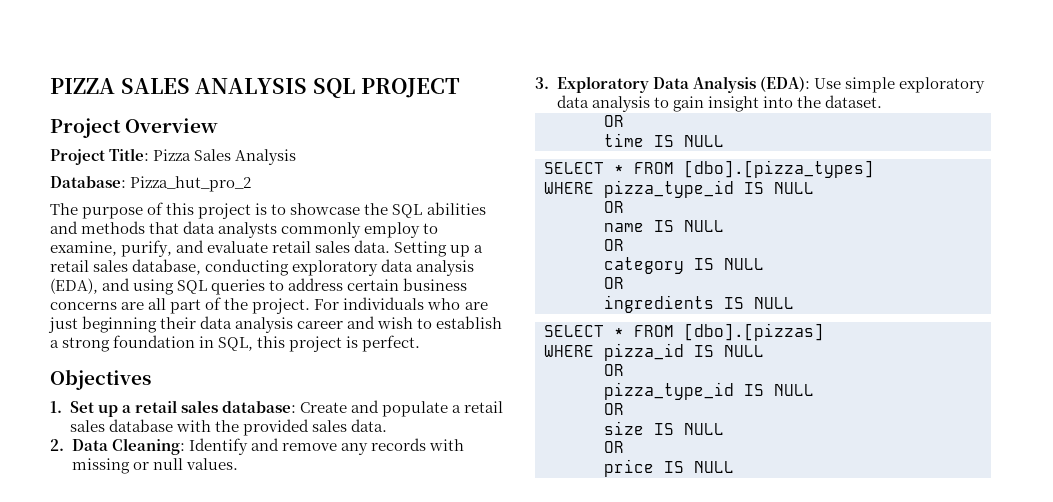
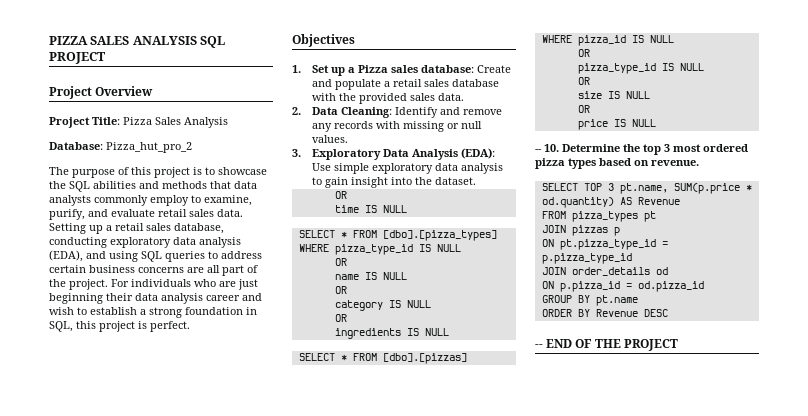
- 1. Set up a retail sales database: Create and populate a retail sales database with the provided sales data.
+ 1. Set up a Pizza sales database: Create and populate a retail sales database with the provided sales data.
+ -- 10. Determine the top 3 most ordered pizza types based on revenue.
+ SELECT TOP 3 pt.name, SUM(p.price * od.quantity) AS Revenue
+ FROM pizza_types pt
+ JOIN pizzas p
+ ON pt.pizza_type_id = p.pizza_type_id
+ JOIN order_details od
+ ON p.pizza_id = od.pizza_id
+ GROUP BY pt.name
+ ORDER BY Revenue DESC
+ -- END OF THE PROJECT

